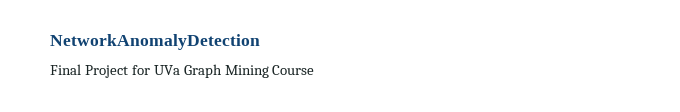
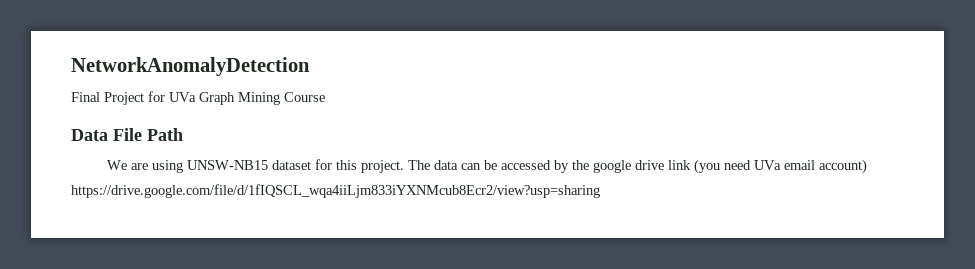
+ Data File Path
+ We are using UNSW-NB15 dataset for this project. The data can be accessed by the google drive link (you need UVa email account) https://drive.google.com/file/d/1fIQSCL_wqa4iiLjm833iYXNMcub8Ecr2/view?usp=sharing

